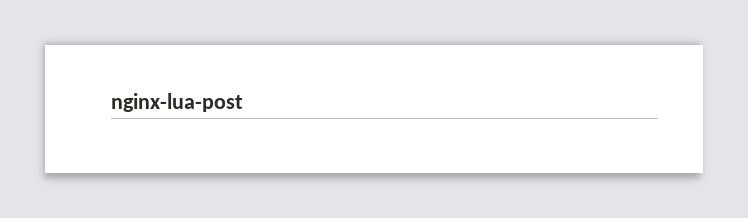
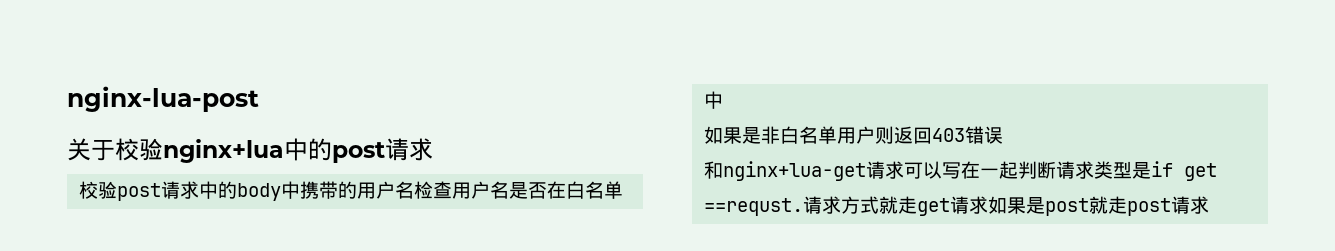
+ 关于校验nginx+lua中的post请求
+ 校验post请求中的body中携带的用户名检查用户名是否在白名单中
+ 如果是非白名单用户则返回403错误
+ 和nginx+lua-get请求可以写在一起判断请求类型是if get ==requst.请求方式就走get请求如果是post就走post请求

